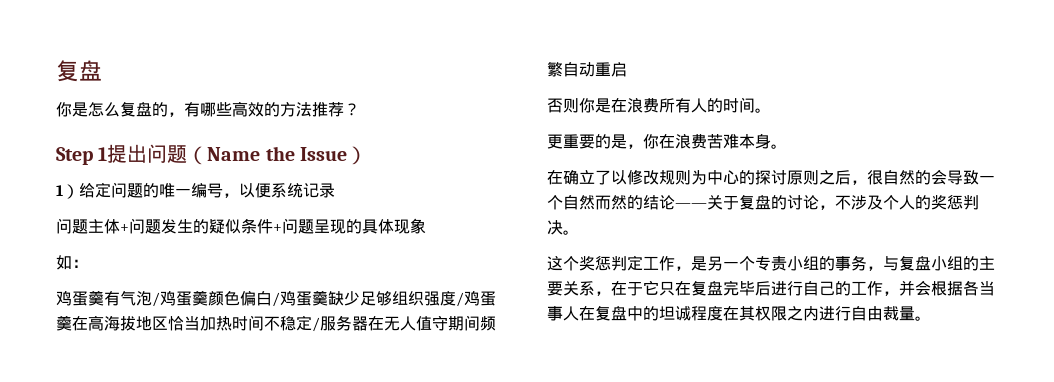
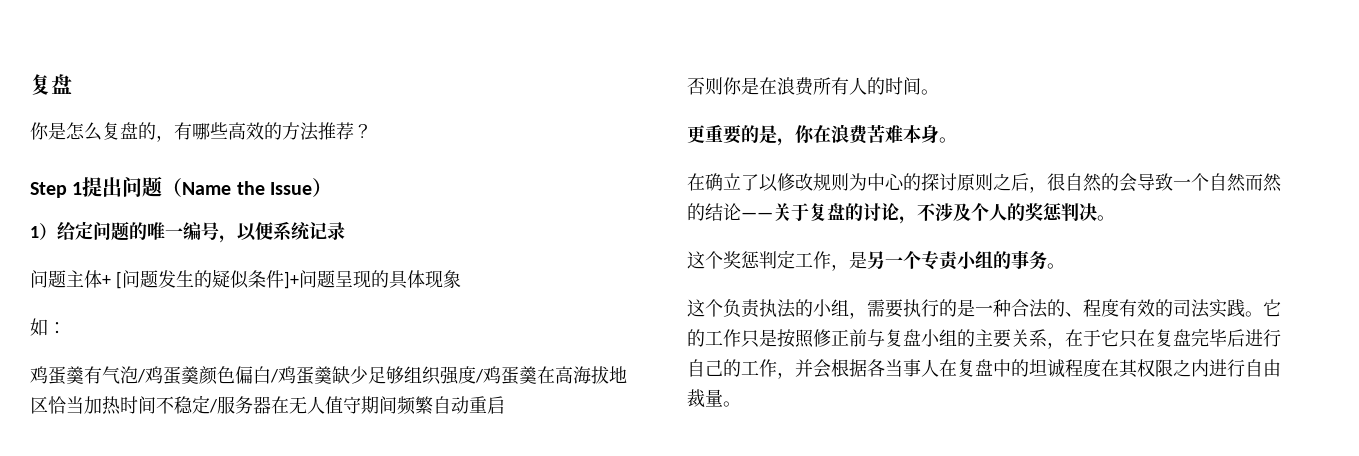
- 问题主体+问题发生的疑似条件+问题呈现的具体现象
+ 问题主体+ [问题发生的疑似条件]+问题呈现的具体现象
- 这个奖惩判定工作，是另一个专责小组的事务，与复盘小组的主要关系，在于它只在复盘完毕后进行自己的工作，并会根据各当事人在复盘中的坦诚程度在其权限之内进行自由裁量。
+ 这个奖惩判定工作，是另一个专责小组的事务。
+ 这个负责执法的小组，需要执行的是一种合法的、程度有效的司法实践。它的工作只是按照修正前与复盘小组的主要关系，在于它只在复盘完毕后进行自己的工作，并会根据各当事人在复盘中的坦诚程度在其权限之内进行自由裁量。

